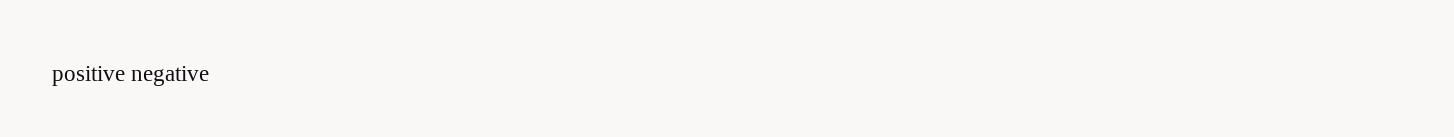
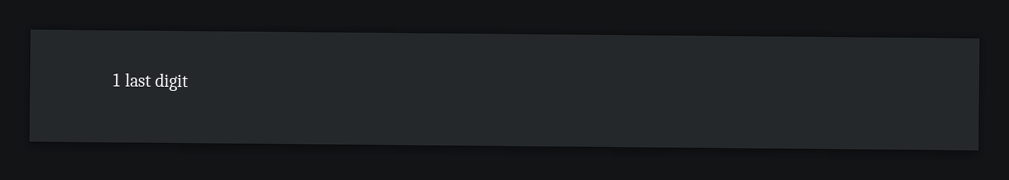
- positive negative
+ 1 last digit

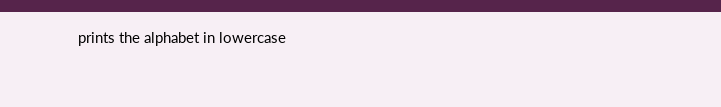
- 1 last digit
+ prints the alphabet in lowercase

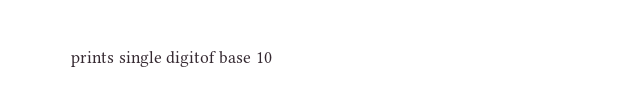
- prints the alphabet in lowercase
+ prints single digitof base 10

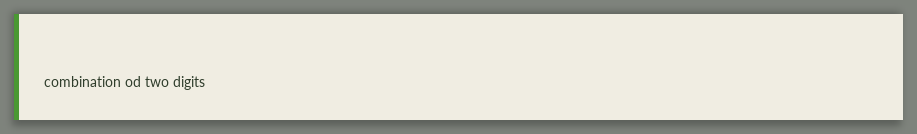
- prints single digitof base 10
+ combination od two digits

